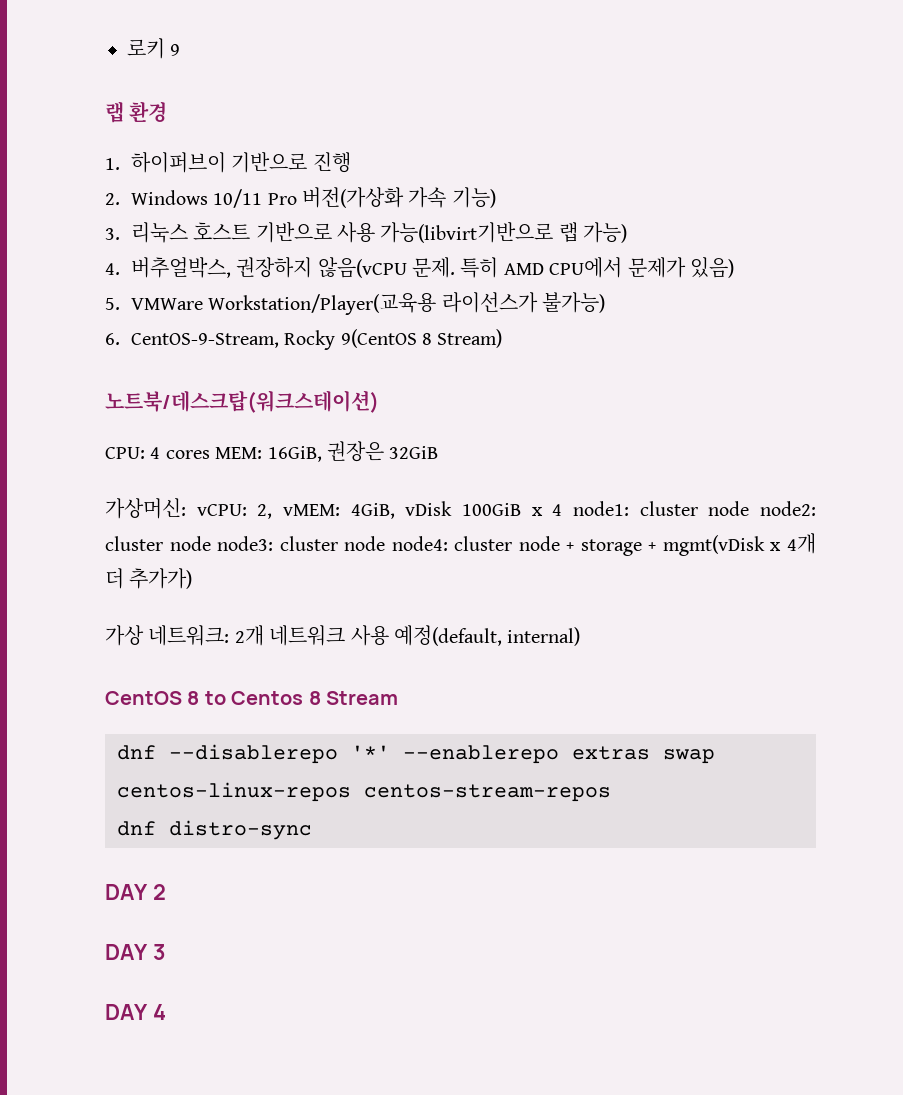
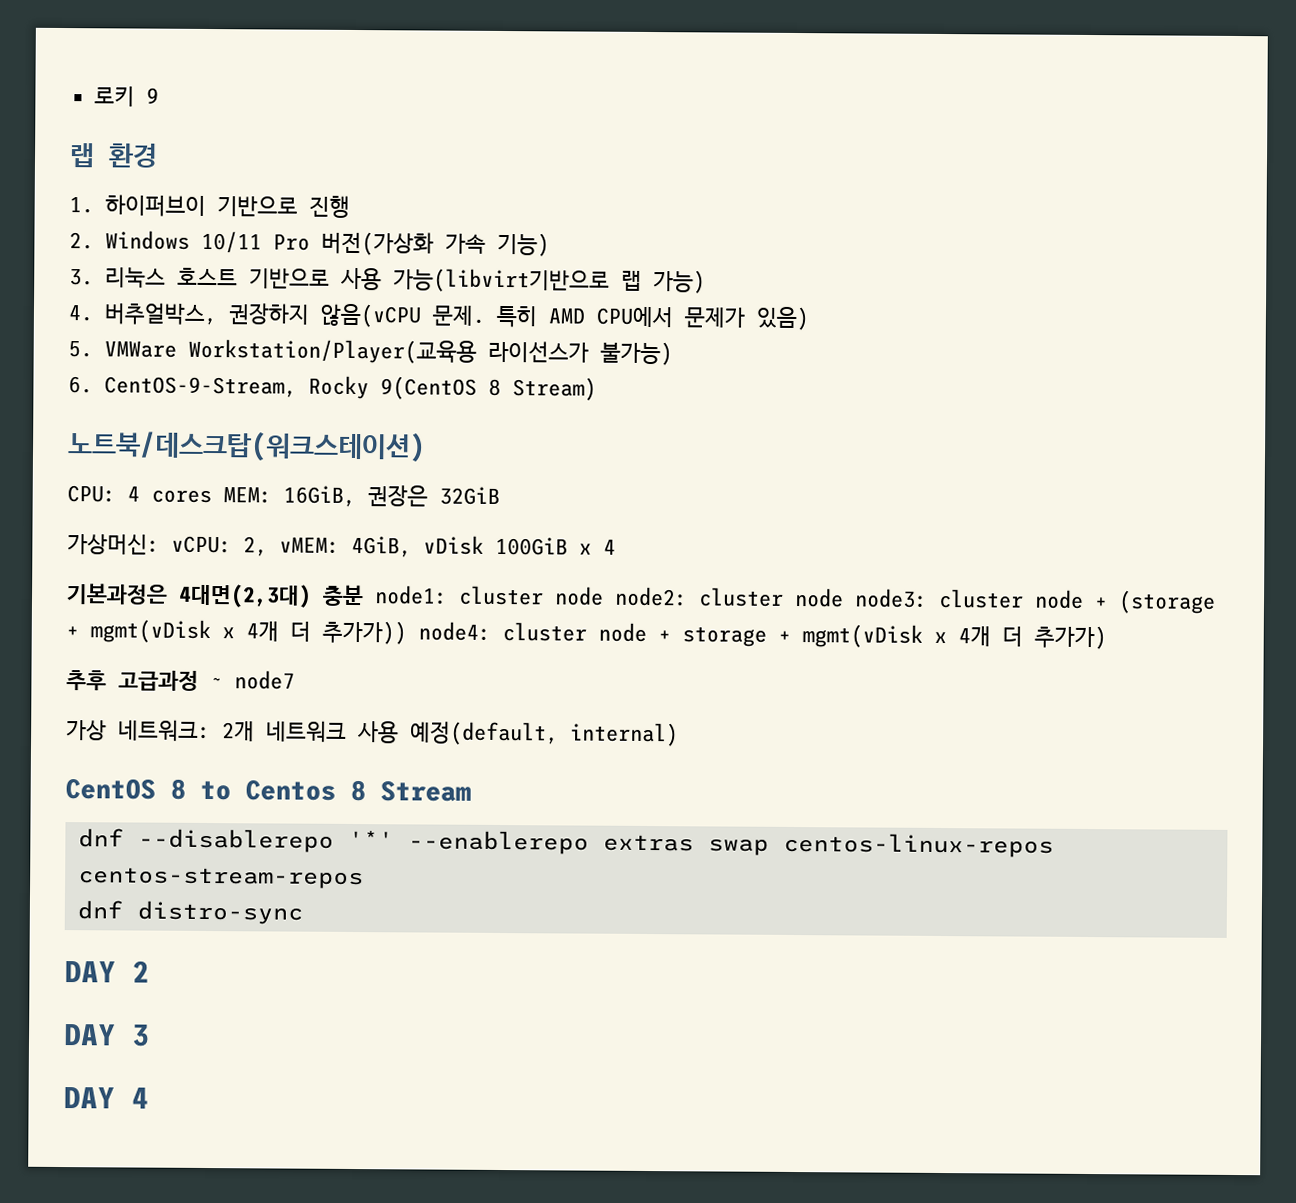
- 가상머신: vCPU: 2, vMEM: 4GiB, vDisk 100GiB x 4 node1: cluster node node2: cluster node node3: cluster node node4: cluster node + storage + mgmt(vDisk x 4개 더 추가가)
+ 가상머신: vCPU: 2, vMEM: 4GiB, vDisk 100GiB x 4
+ 기본과정은 4대면(2,3대) 충분 node1: cluster node node2: cluster node node3: cluster node + (storage + mgmt(vDisk x 4개 더 추가가)) node4: cluster node + storage + mgmt(vDisk x 4개 더 추가가)
+ 추후 고급과정 ~ node7

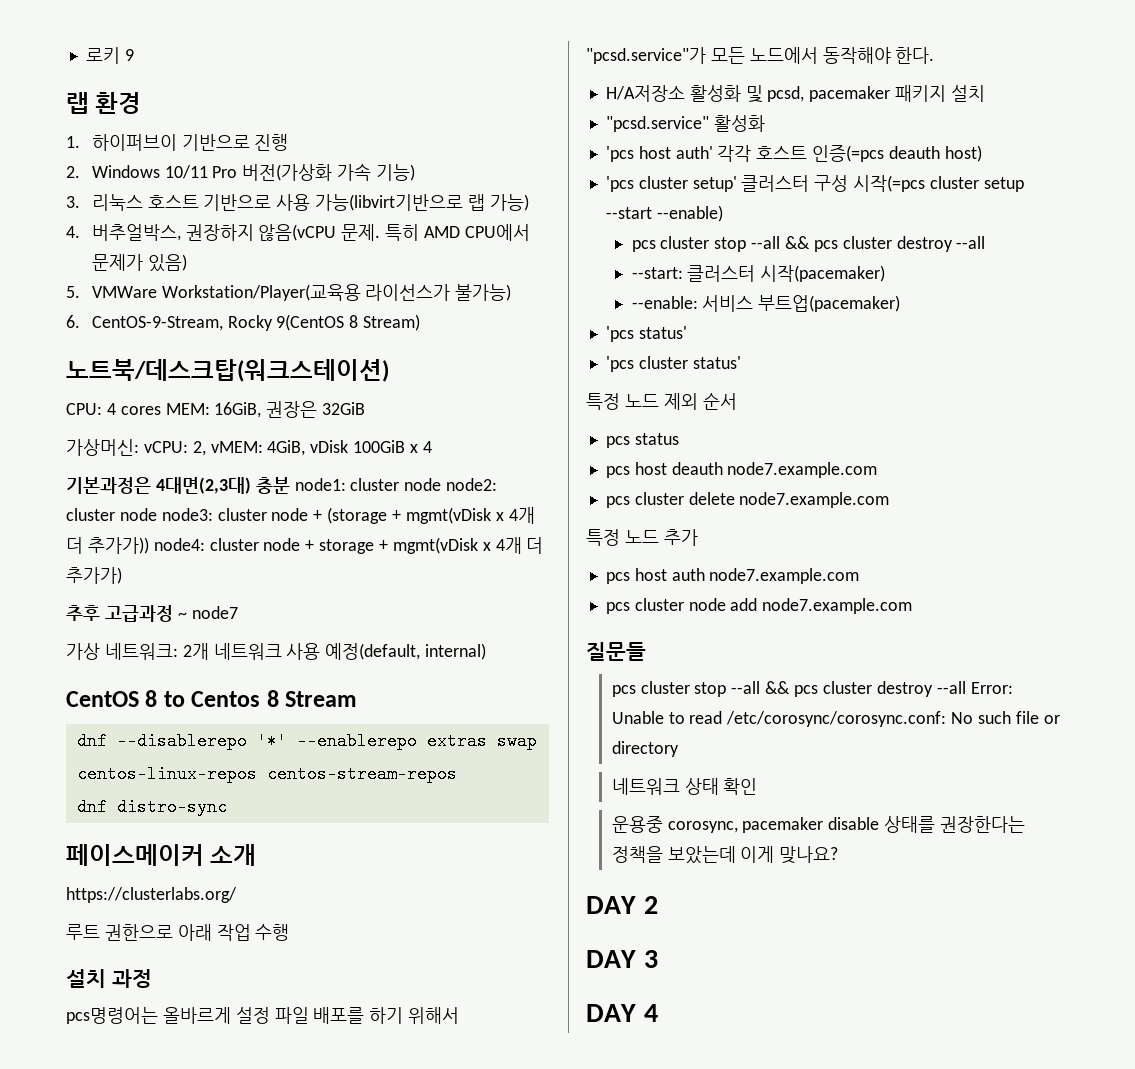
+ 페이스메이커 소개
+ https://clusterlabs.org/
+ 루트 권한으로 아래 작업 수행
+ 설치 과정
+ pcs명령어는 올바르게 설정 파일 배포를 하기 위해서 "pcsd.service"가 모든 노드에서 동작해야 한다.
+ H/A저장소 활성화 및 pcsd, pacemaker 패키지 설치
+ "pcsd.service" 활성화
+ 'pcs host auth' 각각 호스트 인증(=pcs deauth host)
+ 'pcs cluster setup' 클러스터 구성 시작(=pcs cluster setup --start --enable)
+ pcs cluster stop --all && pcs cluster destroy --all
+ --start: 클러스터 시작(pacemaker)
+ --enable: 서비스 부트업(pacemaker)
+ 'pcs status'
+ 'pcs cluster status'
+ 특정 노드 제외 순서
+ pcs status
+ pcs host deauth node7.example.com
+ pcs cluster delete node7.example.com
+ 특정 노드 추가
+ pcs host auth node7.example.com
+ pcs cluster node add node7.example.com
+ 질문들
+ pcs cluster stop --all && pcs cluster destroy --all Error: Unable to read /etc/corosync/corosync.conf: No such file or directory
+ 네트워크 상태 확인
+ 운용중 corosync, pacemaker disable 상태를 권장한다는 정책을 보았는데 이게 맞나요?

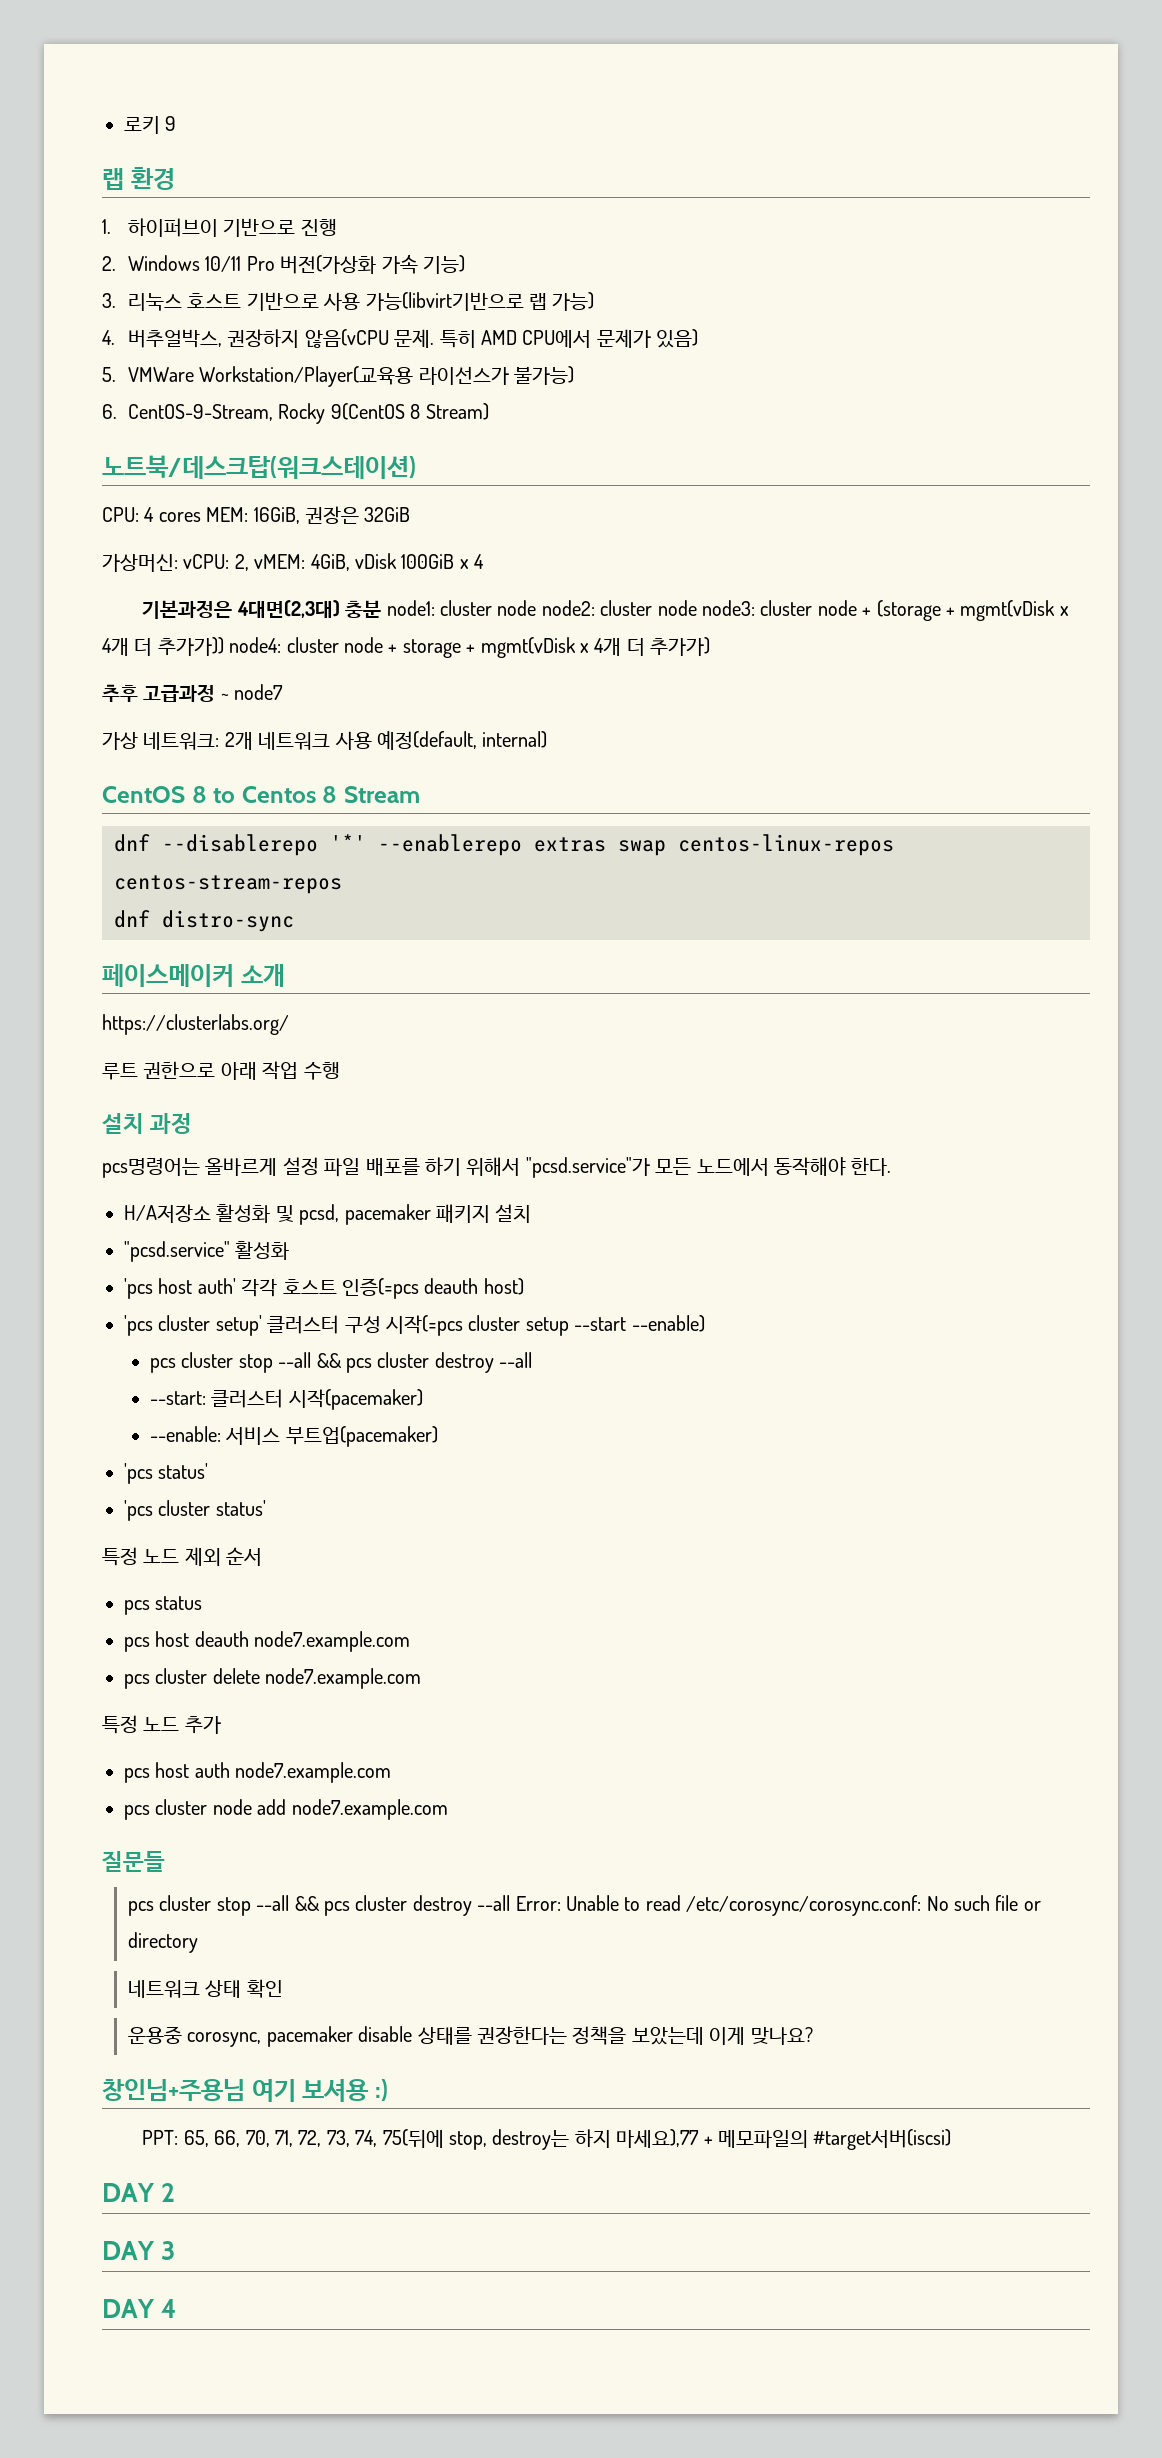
+ 창인님+주용님 여기 보셔용 :)
+ PPT: 65, 66, 70, 71, 72, 73, 74, 75(뒤에 stop, destroy는 하지 마세요),77 + 메모파일의 #target서버(iscsi)

